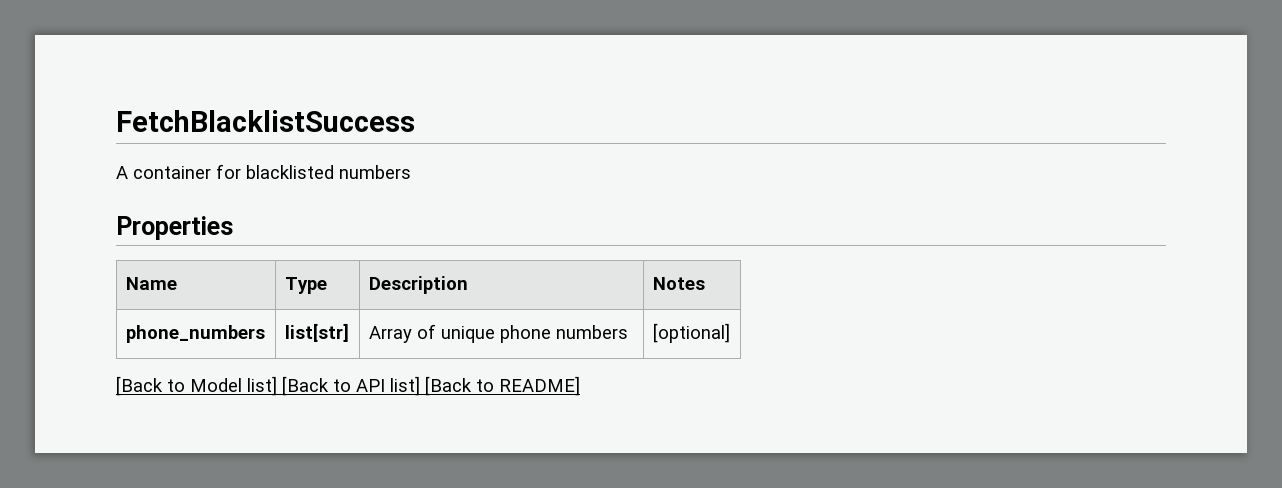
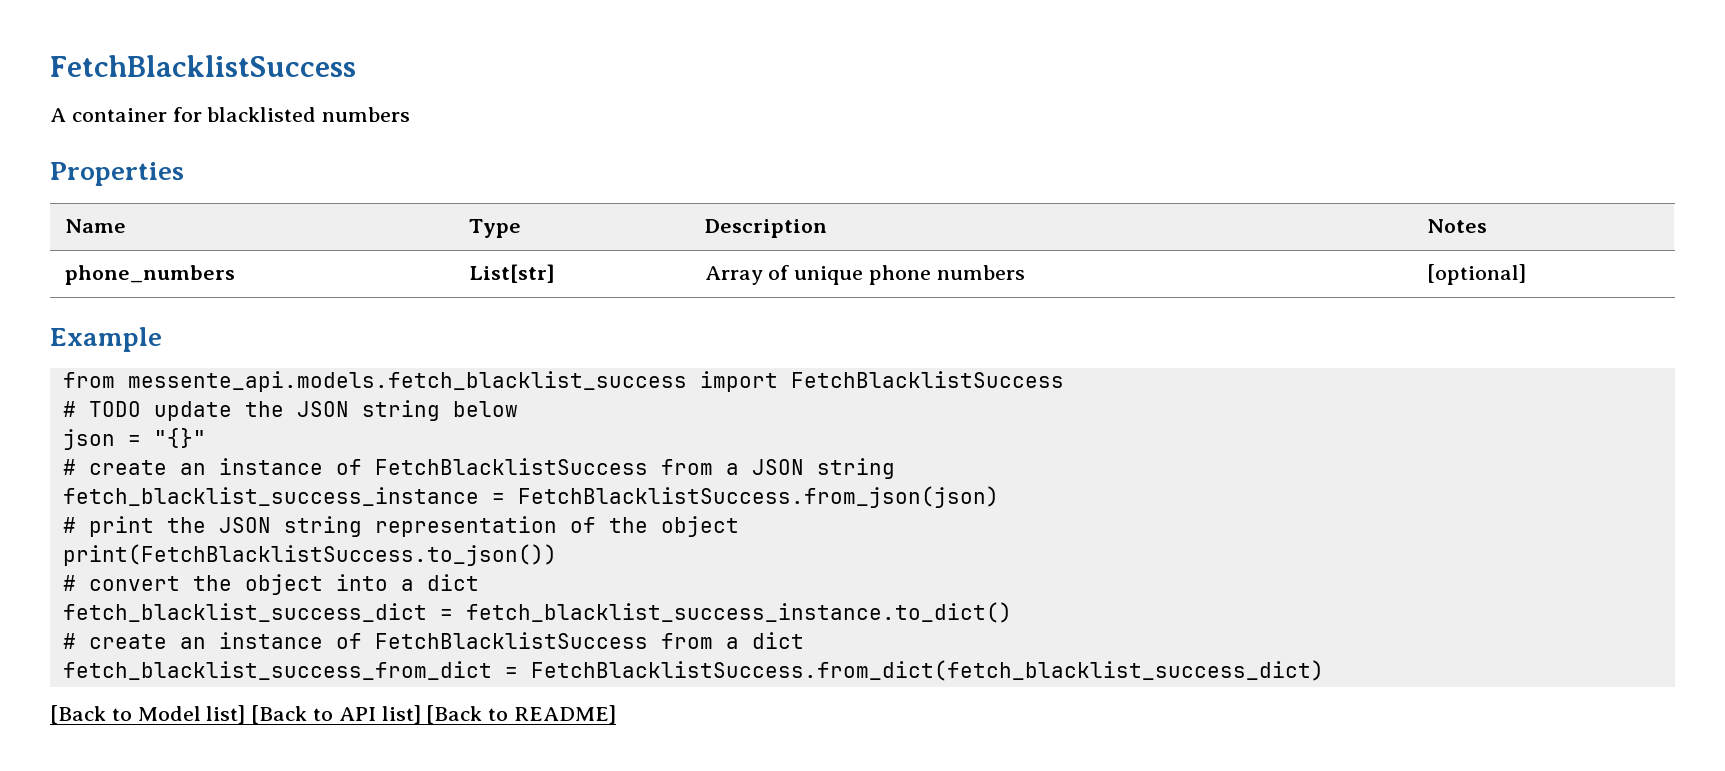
- phone_numbers | list[str] | Array of unique phone numbers | [optional]
+ phone_numbers | List[str] | Array of unique phone numbers | [optional]
+ Example
+ from messente_api.models.fetch_blacklist_success import FetchBlacklistSuccess
+ # TODO update the JSON string below
+ json = "{}"
+ # create an instance of FetchBlacklistSuccess from a JSON string
+ fetch_blacklist_success_instance = FetchBlacklistSuccess.from_json(json)
+ # print the JSON string representation of the object
+ print(FetchBlacklistSuccess.to_json())
+ # convert the object into a dict
+ fetch_blacklist_success_dict = fetch_blacklist_success_instance.to_dict()
+ # create an instance of FetchBlacklistSuccess from a dict
+ fetch_blacklist_success_from_dict = FetchBlacklistSuccess.from_dict(fetch_blacklist_success_dict)

